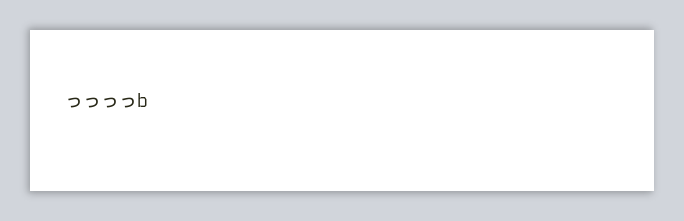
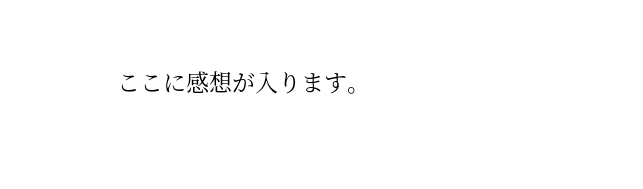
- っっっっb
+ ここに感想が入ります。

